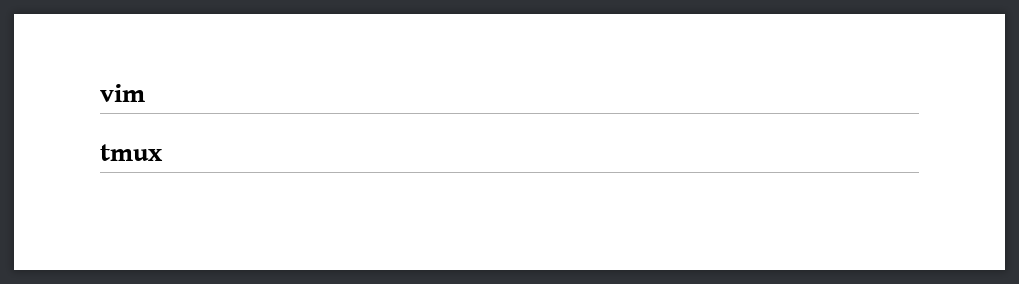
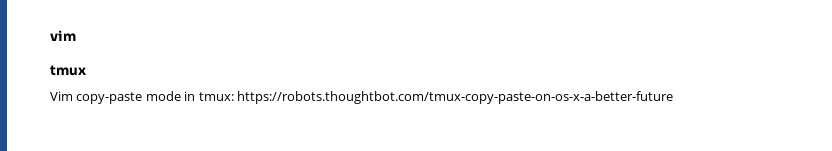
+ Vim copy-paste mode in tmux: https://robots.thoughtbot.com/tmux-copy-paste-on-os-x-a-better-future

